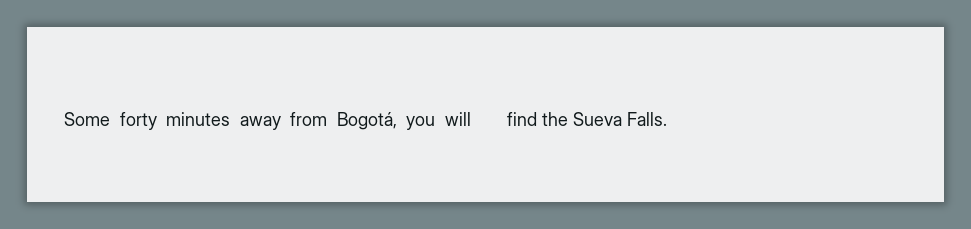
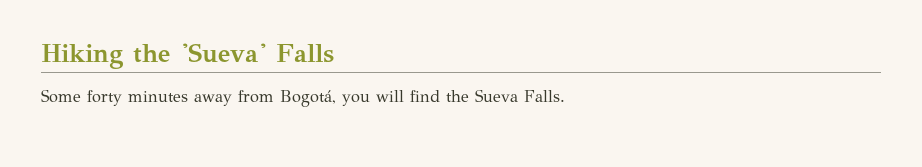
+ Hiking the 'Sueva' Falls

